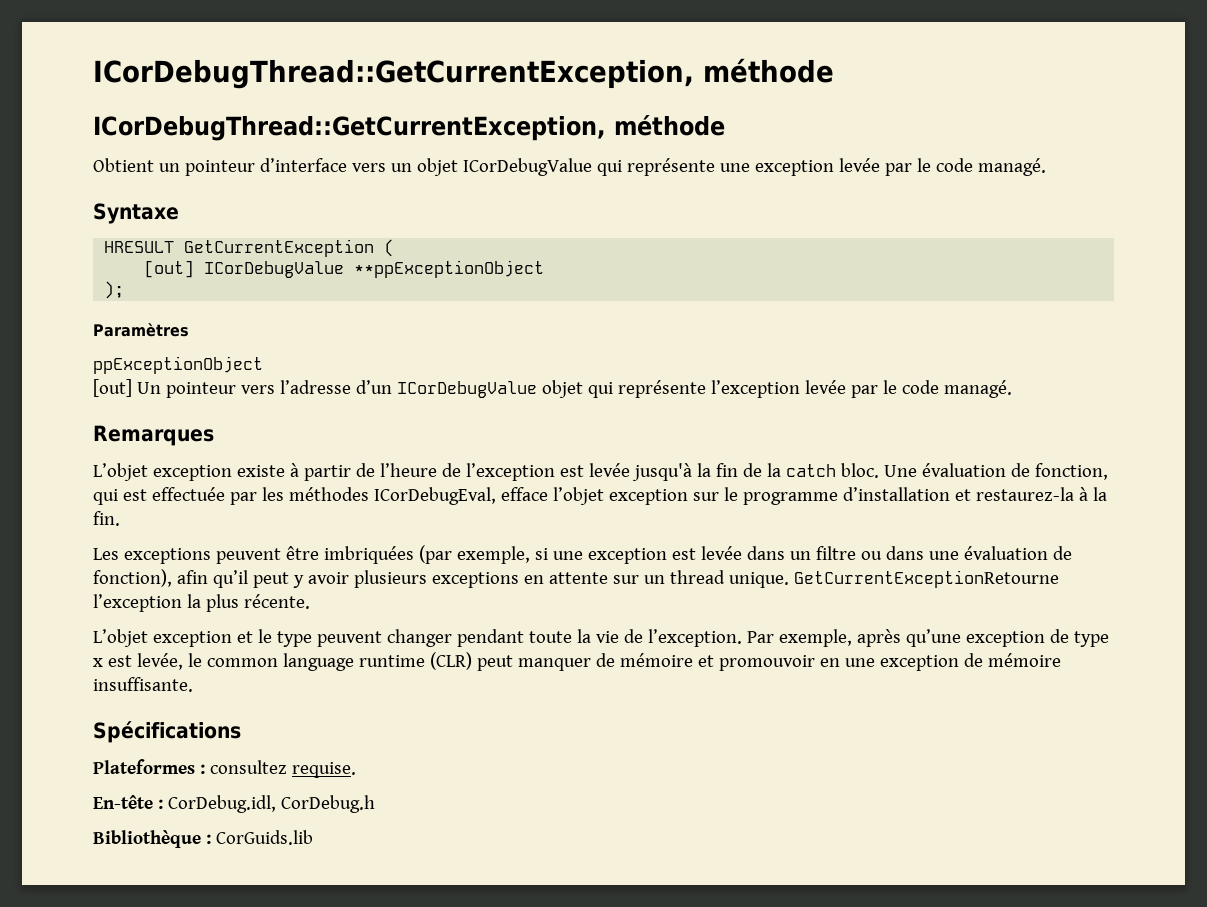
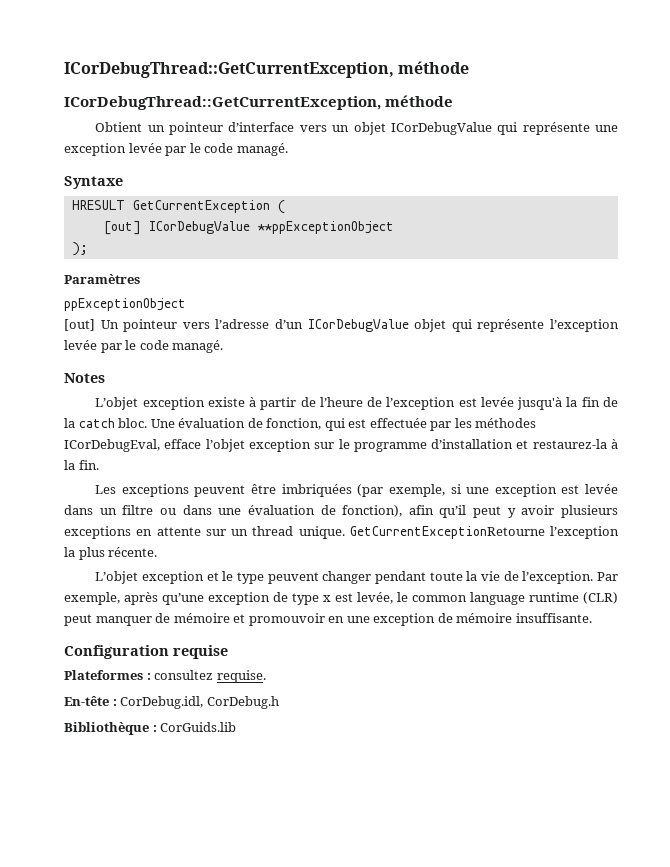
- Remarques
+ Notes
- Spécifications
+ Configuration requise

